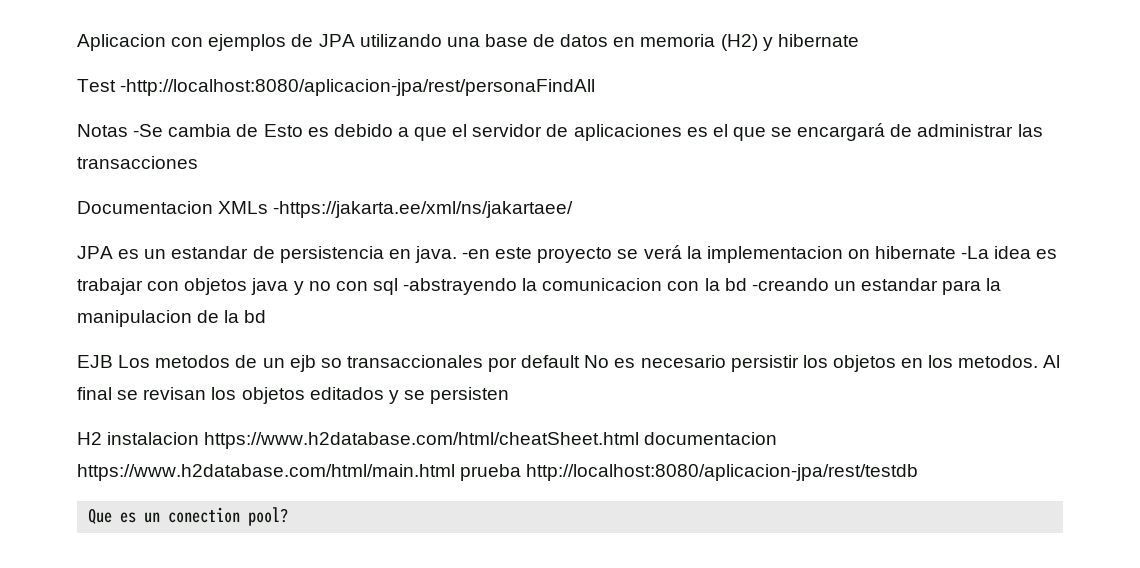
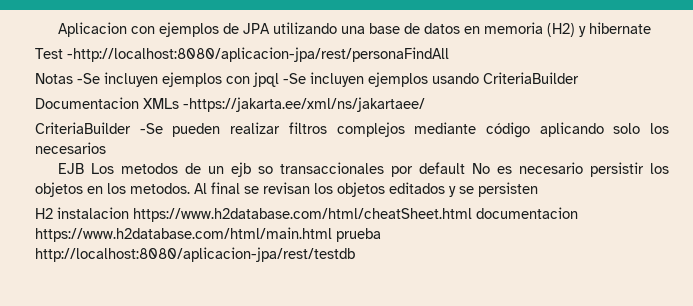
- Notas -Se cambia de Esto es debido a que el servidor de aplicaciones es el que se encargará de administrar las transacciones
+ Notas -Se incluyen ejemplos con jpql -Se incluyen ejemplos usando CriteriaBuilder
  Documentacion XMLs -https://jakarta.ee/xml/ns/jakartaee/
- JPA es un estandar de persistencia en java. -en este proyecto se verá la implementacion on hibernate -La idea es trabajar con objetos java y no con sql -abstrayendo la comunicacion con la bd -creando un estandar para la manipulacion de la bd
+ CriteriaBuilder -Se pueden realizar filtros complejos mediante código aplicando solo los necesarios
- Que es un conection pool?

